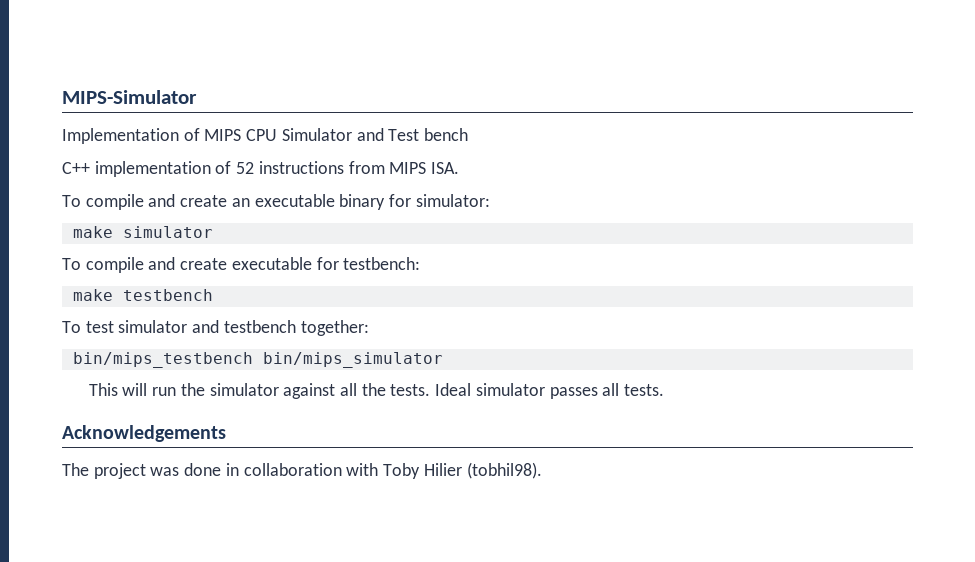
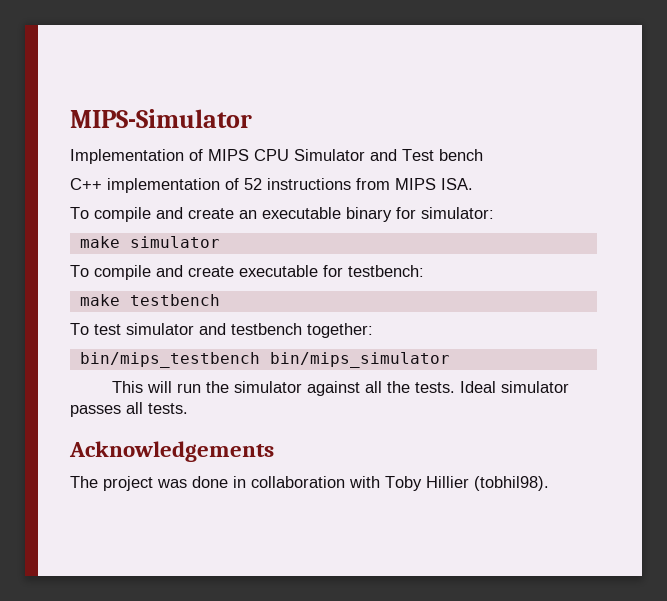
- The project was done in collaboration with Toby Hilier (tobhil98).
+ The project was done in collaboration with Toby Hillier (tobhil98).

